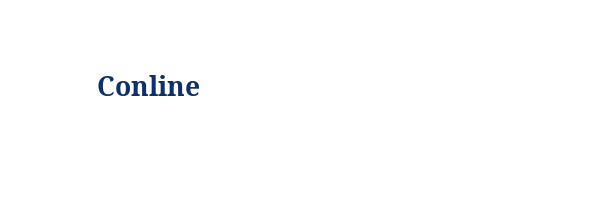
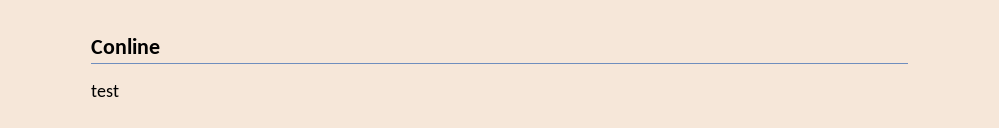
+ test

